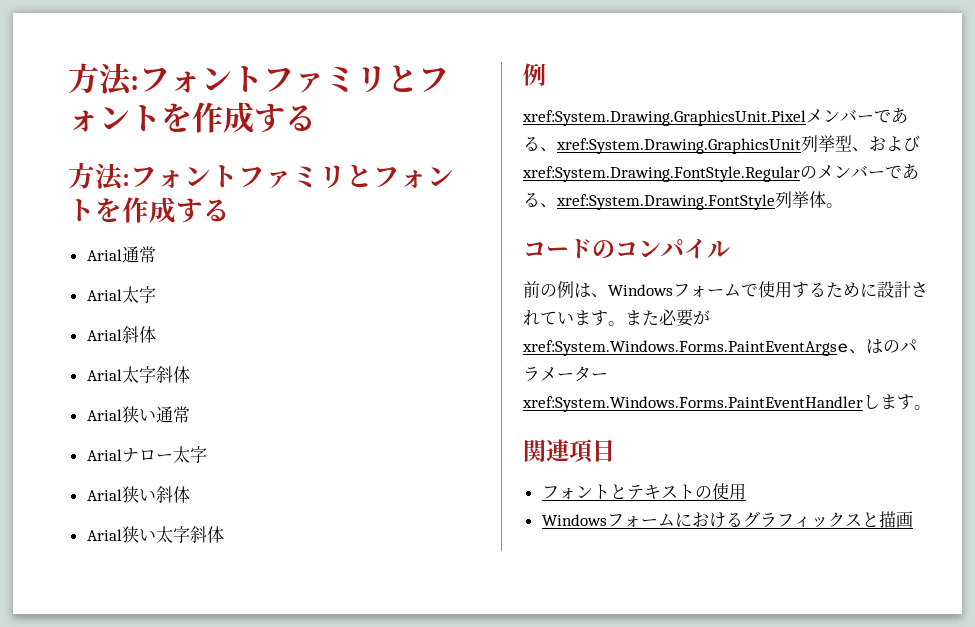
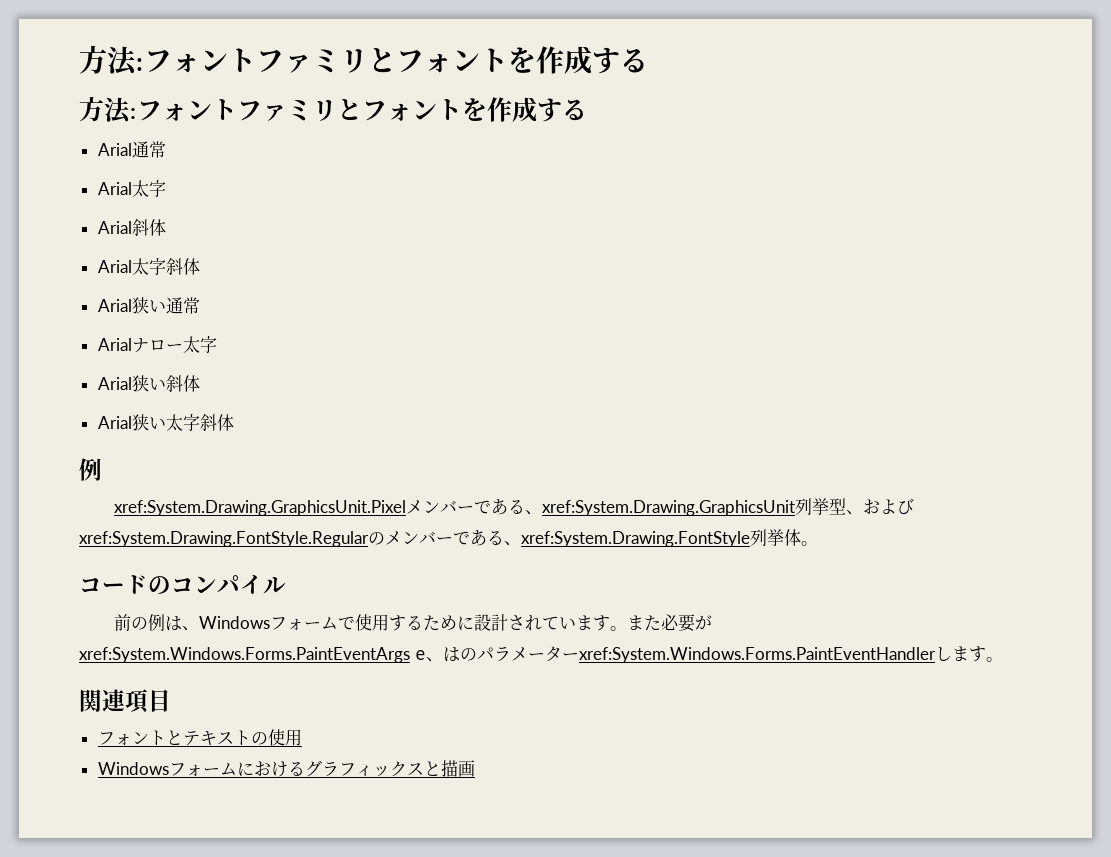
- また必要がxref:System.Windows.Forms.PaintEventArgse、はのパラメーターxref:System.Windows.Forms.PaintEventHandlerします。
+ また必要がxref:System.Windows.Forms.PaintEventArgs e、はのパラメーターxref:System.Windows.Forms.PaintEventHandlerします。

